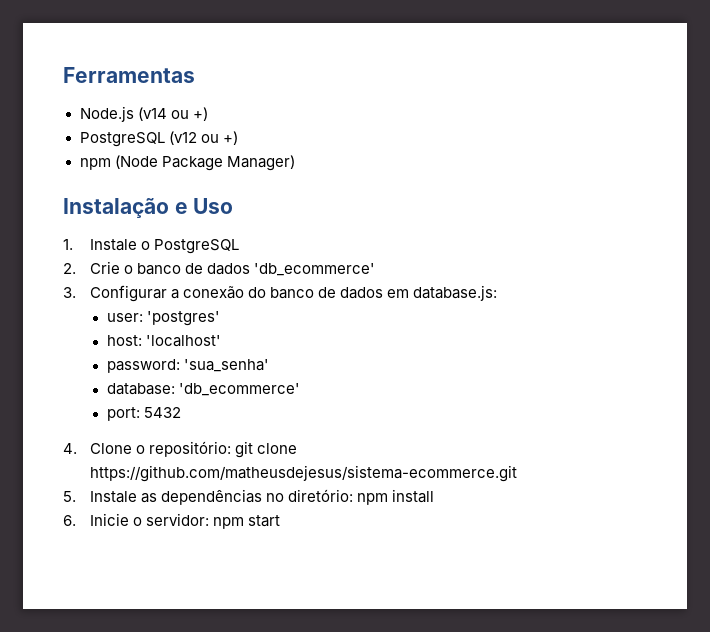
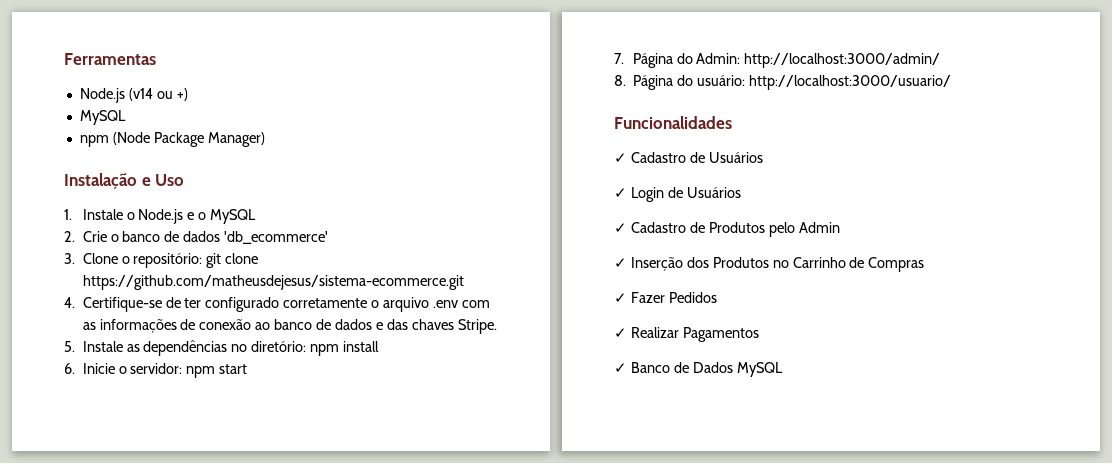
  Node.js (v14 ou +)
- PostgreSQL (v12 ou +)
+ MySQL
- 1. Instale o PostgreSQL
+ 1. Instale o Node.js e o MySQL
- 3. Configurar a conexão do banco de dados em database.js:
- user: 'postgres'
- host: 'localhost'
- password: 'sua_senha'
- database: 'db_ecommerce'
- port: 5432
- 4. Clone o repositório: git clone https://github.com/matheusdejesus/sistema-ecommerce.git
+ 3. Clone o repositório: git clone https://github.com/matheusdejesus/sistema-ecommerce.git
+ 4. Certifique-se de ter configurado corretamente o arquivo .env com as informações de conexão ao banco de dados e das chaves Stripe.
+ 7. Página do Admin: http://localhost:3000/admin/
+ 8. Página do usuário: http://localhost:3000/usuario/
+ Funcionalidades
+ ✓ Cadastro de Usuários
+ ✓ Login de Usuários
+ ✓ Cadastro de Produtos pelo Admin
+ ✓ Inserção dos Produtos no Carrinho de Compras
+ ✓ Fazer Pedidos
+ ✓ Realizar Pagamentos
+ ✓ Banco de Dados MySQL

